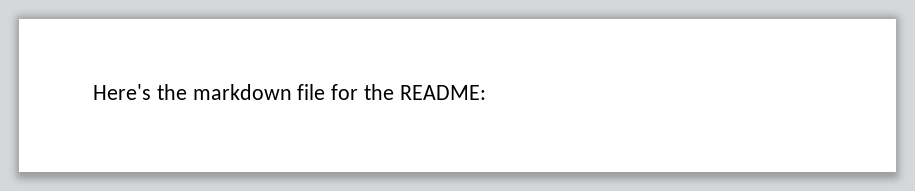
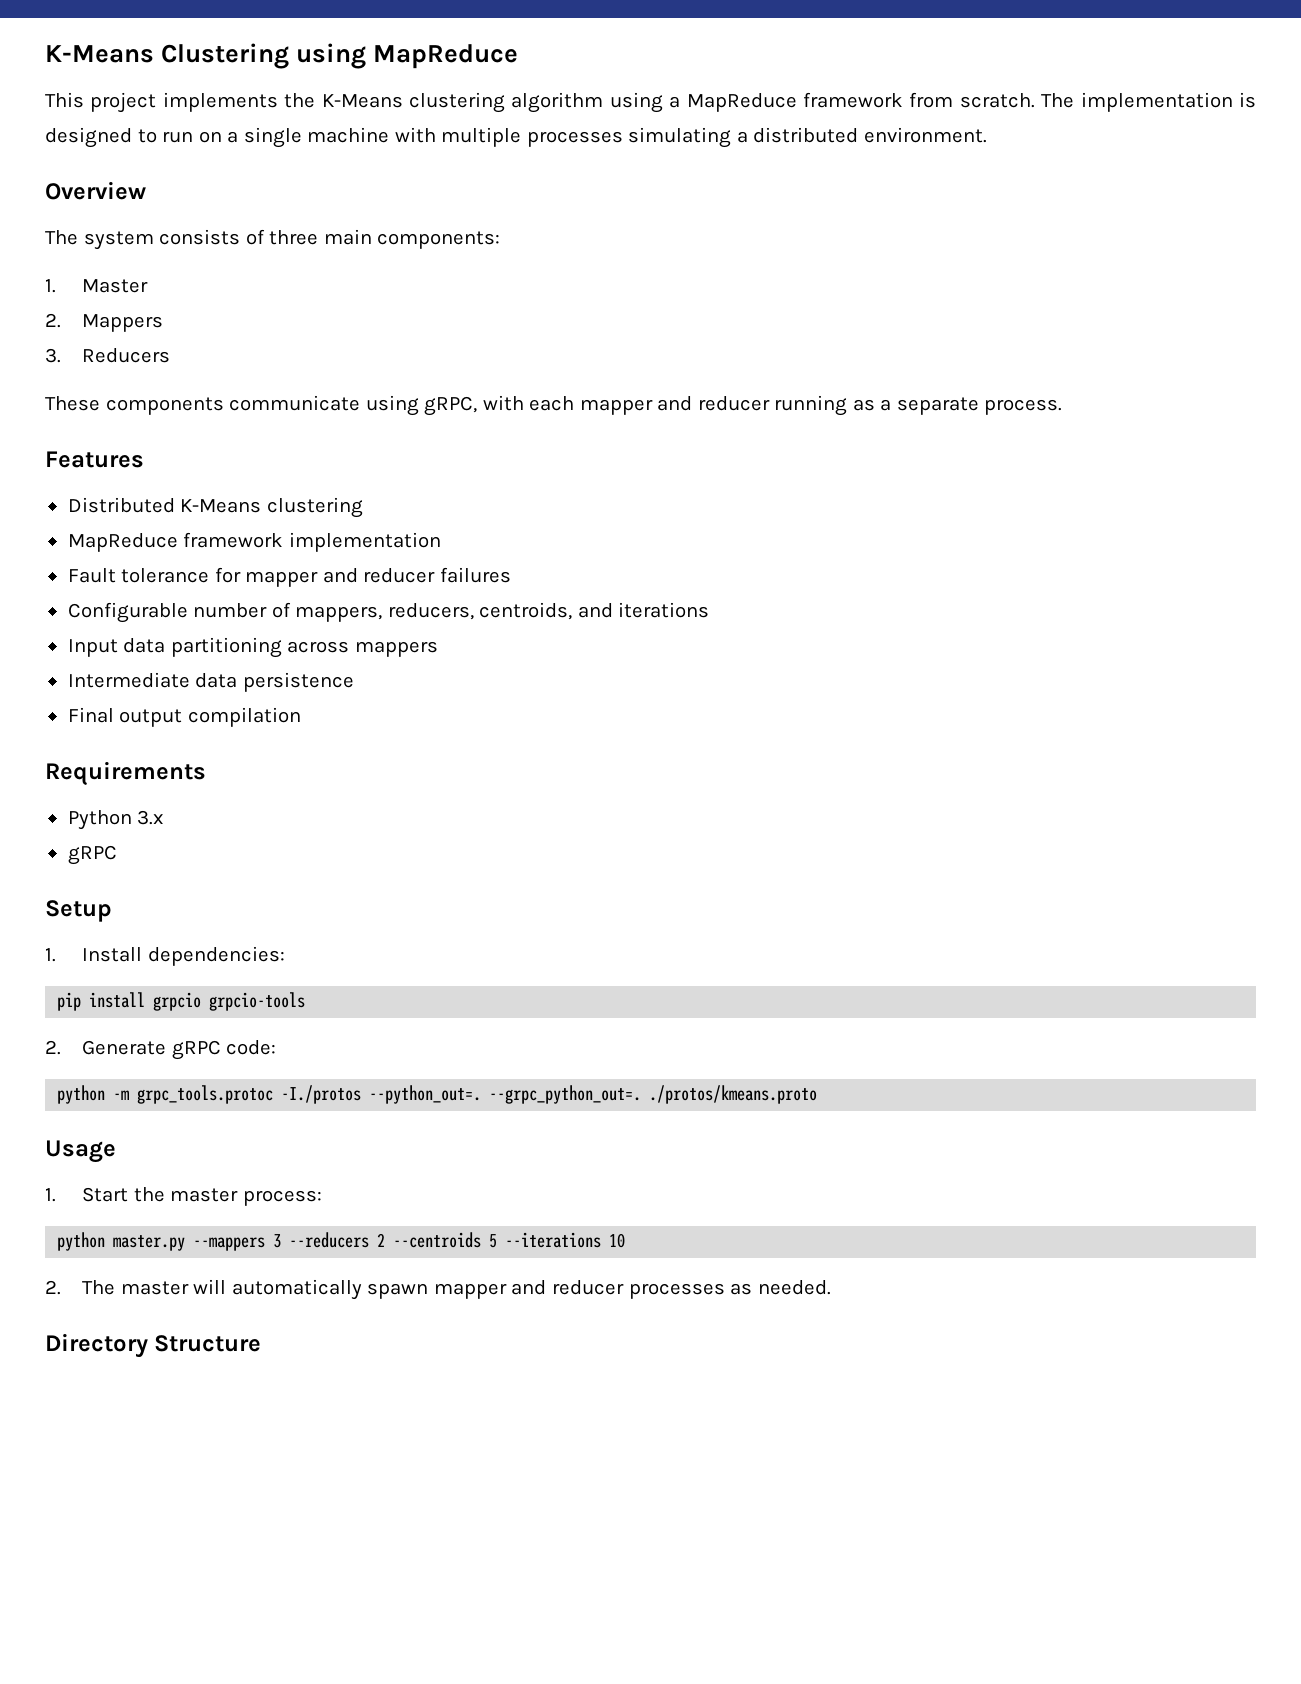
- Here's the markdown file for the README:
+ K-Means Clustering using MapReduce
+ This project implements the K-Means clustering algorithm using a MapReduce framework from scratch. The implementation is designed to run on a single machine with multiple processes simulating a distributed environment.
+ Overview
+ The system consists of three main components:
+ 1. Master
+ 2. Mappers
+ 3. Reducers
+ These components communicate using gRPC, with each mapper and reducer running as a separate process.
+ Features
+ Distributed K-Means clustering
+ MapReduce framework implementation
+ Fault tolerance for mapper and reducer failures
+ Configurable number of mappers, reducers, centroids, and iterations
+ Input data partitioning across mappers
+ Intermediate data persistence
+ Final output compilation
+ Requirements
+ Python 3.x
+ gRPC
+ Setup
+ 1. Install dependencies:
+ pip install grpcio grpcio-tools
+ 2. Generate gRPC code:
+ python -m grpc_tools.protoc -I./protos --python_out=. --grpc_python_out=. ./protos/kmeans.proto
+ Usage
+ 1. Start the master process:
+ python master.py --mappers 3 --reducers 2 --centroids 5 --iterations 10
+ 2. The master will automatically spawn mapper and reducer processes as needed.
+ Directory Structure

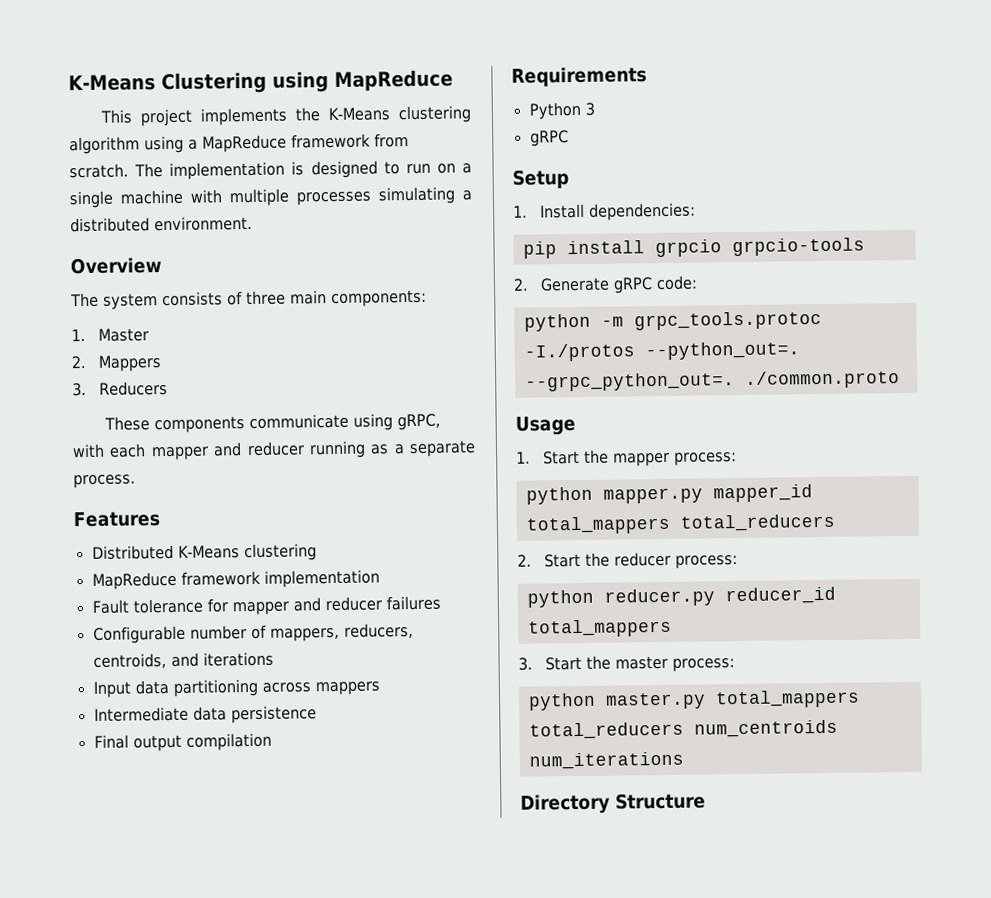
- Python 3.x
+ Python 3
- --grpc_python_out=. ./protos/kmeans.proto
+ --grpc_python_out=. ./common.proto
- 1. Start the master process:
+ 1. Start the mapper process:
+ python mapper.py mapper_id total_mappers total_reducers
+ 2. Start the reducer process:
+ python reducer.py reducer_id total_mappers
+ 3. Start the master process:
- python master.py --mappers 3 --reducers 2 --centroids 5 --iterations 10
- 2. The master will automatically spawn mapper and reducer processes as needed.
+ python master.py total_mappers total_reducers num_centroids num_iterations

